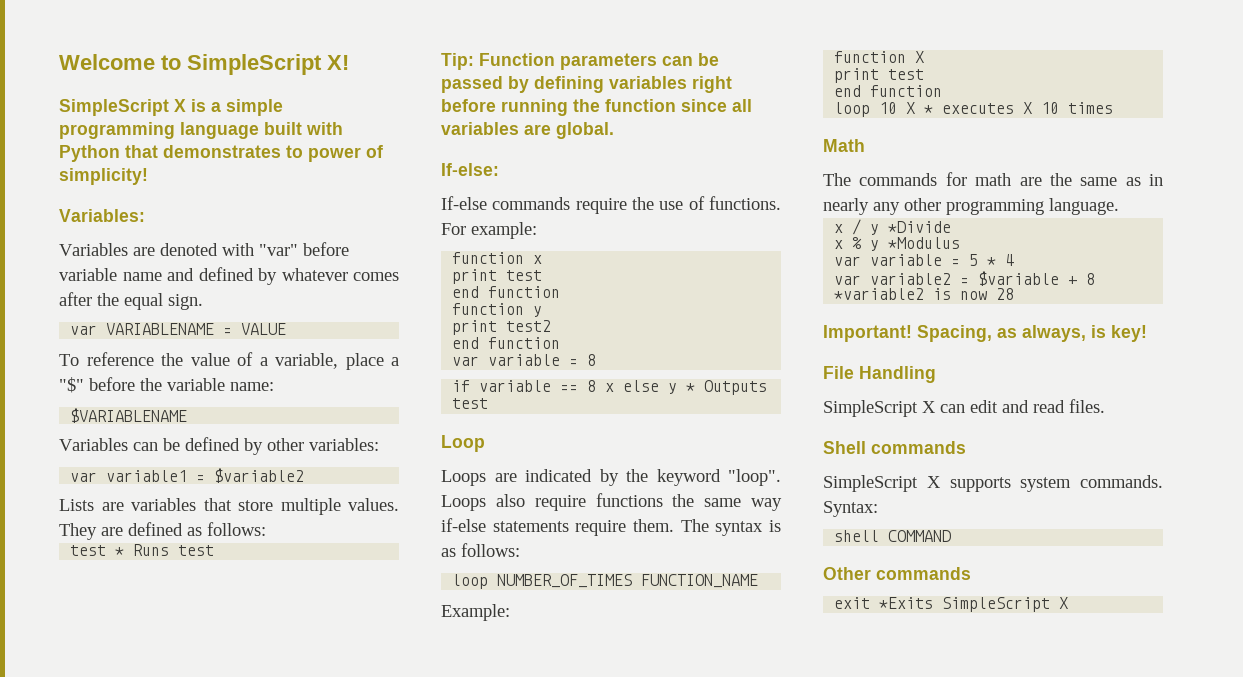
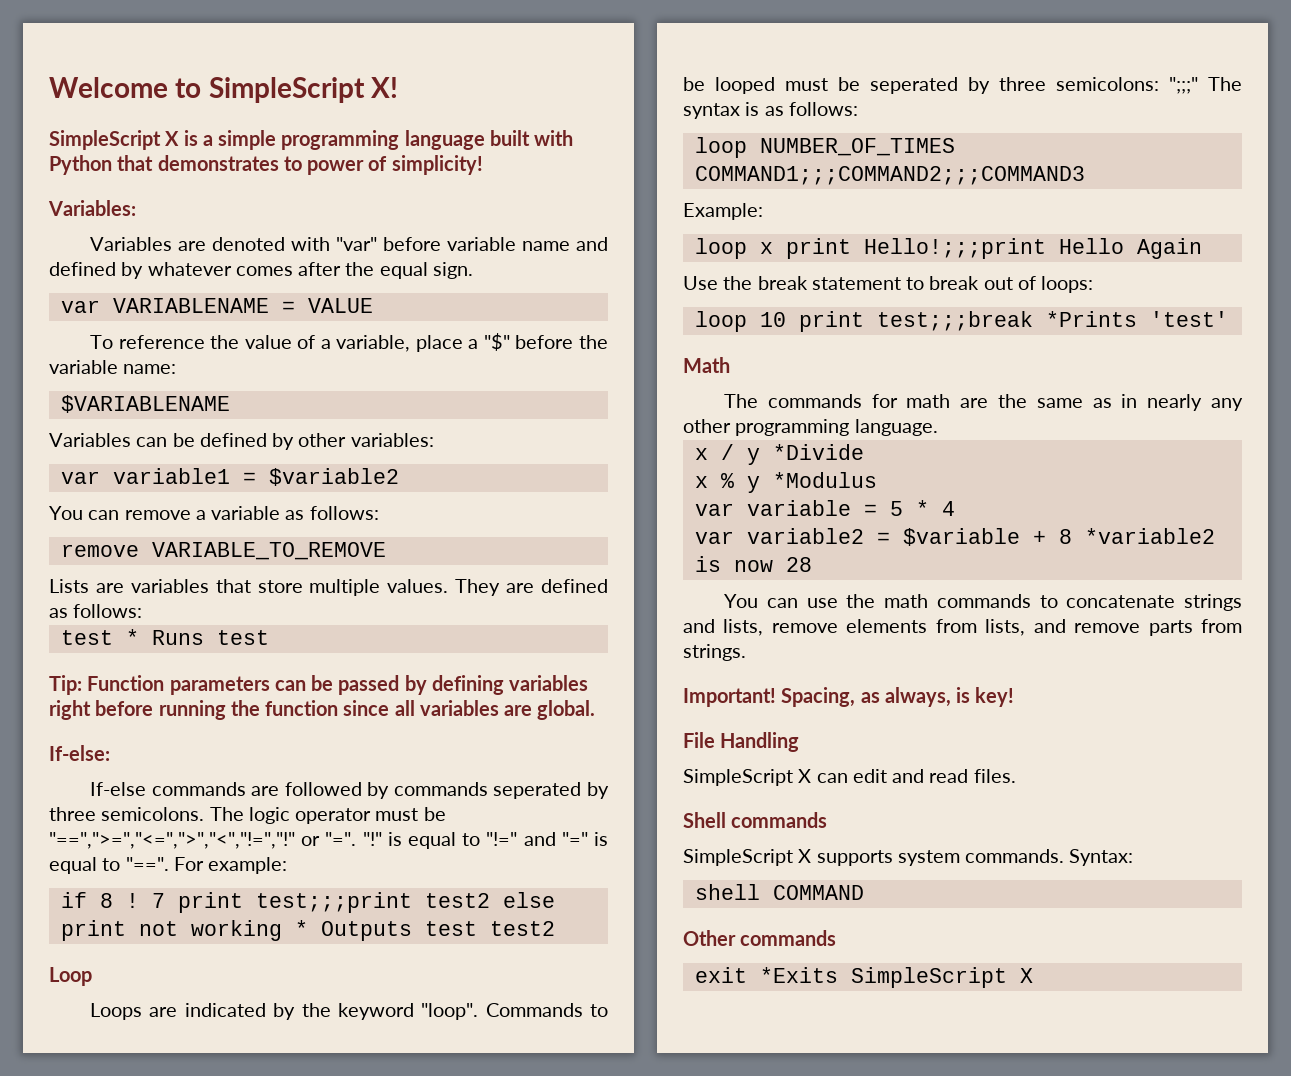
+ You can remove a variable as follows:
+ remove VARIABLE_TO_REMOVE
- If-else commands require the use of functions. For example:
- function x
- print test
- end function
- function y
- print test2
- end function
- var variable = 8
- if variable == 8 x else y * Outputs test
+ If-else commands are followed by commands seperated by three semicolons. The logic operator must be "==",">=","<=",">","<","!=","!" or "=". "!" is equal to "!=" and "=" is equal to "==". For example:
+ if 8 ! 7 print test;;;print test2 else print not working * Outputs test test2
- Loops also require functions the same way if-else statements require them. The syntax is as follows:
+ Commands to be looped must be seperated by three semicolons: ";;;" The syntax is as follows:
- loop NUMBER_OF_TIMES FUNCTION_NAME
+ loop NUMBER_OF_TIMES COMMAND1;;;COMMAND2;;;COMMAND3
- function X
- print test
- end function
- loop 10 X * executes X 10 times
+ loop x print Hello!;;;print Hello Again
+ Use the break statement to break out of loops:
+ loop 10 print test;;;break *Prints 'test'
+ You can use the math commands to concatenate strings and lists, remove elements from lists, and remove parts from strings.

